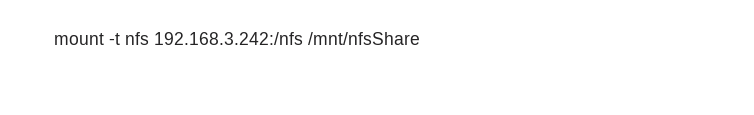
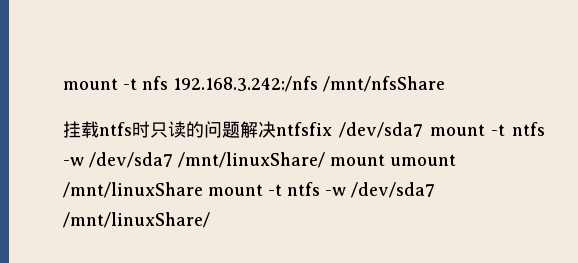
+ 挂载ntfs时只读的问题解决ntfsfix /dev/sda7 mount -t ntfs -w /dev/sda7 /mnt/linuxShare/ mount umount /mnt/linuxShare mount -t ntfs -w /dev/sda7 /mnt/linuxShare/

